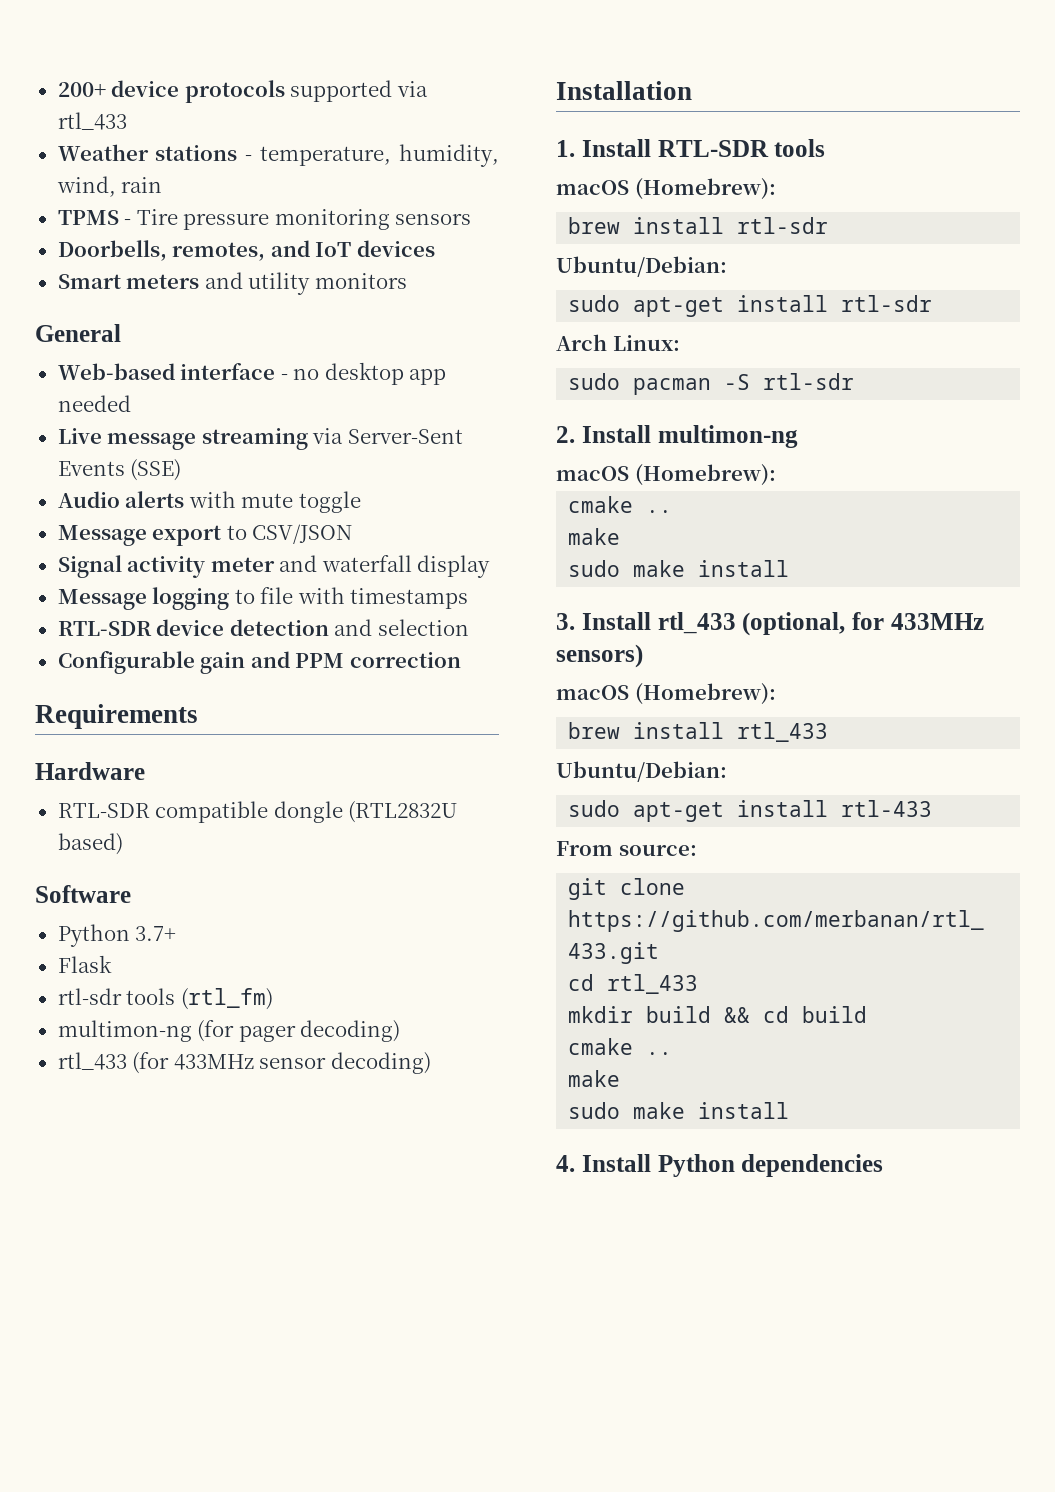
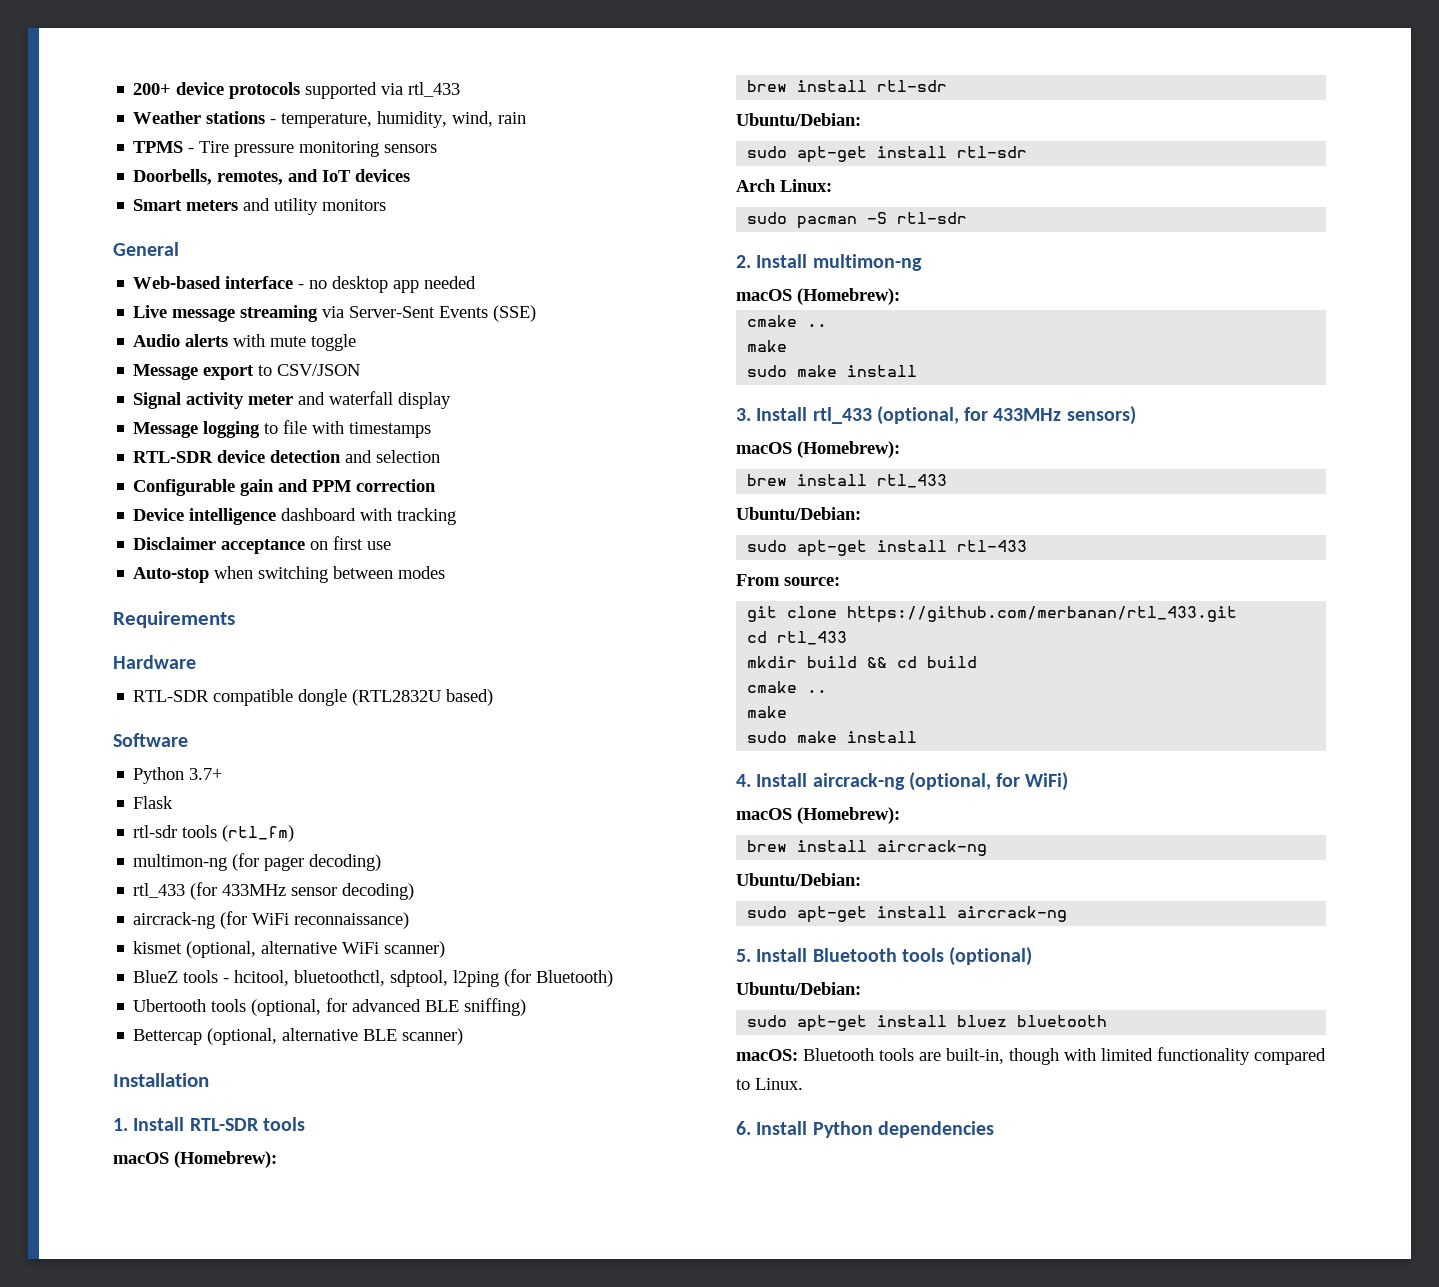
+ Device intelligence dashboard with tracking
+ Disclaimer acceptance on first use
+ Auto-stop when switching between modes
+ aircrack-ng (for WiFi reconnaissance)
+ kismet (optional, alternative WiFi scanner)
+ BlueZ tools - hcitool, bluetoothctl, sdptool, l2ping (for Bluetooth)
+ Ubertooth tools (optional, for advanced BLE sniffing)
+ Bettercap (optional, alternative BLE scanner)
- 4. Install Python dependencies
+ 4. Install aircrack-ng (optional, for WiFi)
+ macOS (Homebrew):
+ brew install aircrack-ng
+ Ubuntu/Debian:
+ sudo apt-get install aircrack-ng
+ 5. Install Bluetooth tools (optional)
+ Ubuntu/Debian:
+ sudo apt-get install bluez bluetooth
+ macOS: Bluetooth tools are built-in, though with limited functionality compared to Linux.
+ 6. Install Python dependencies

